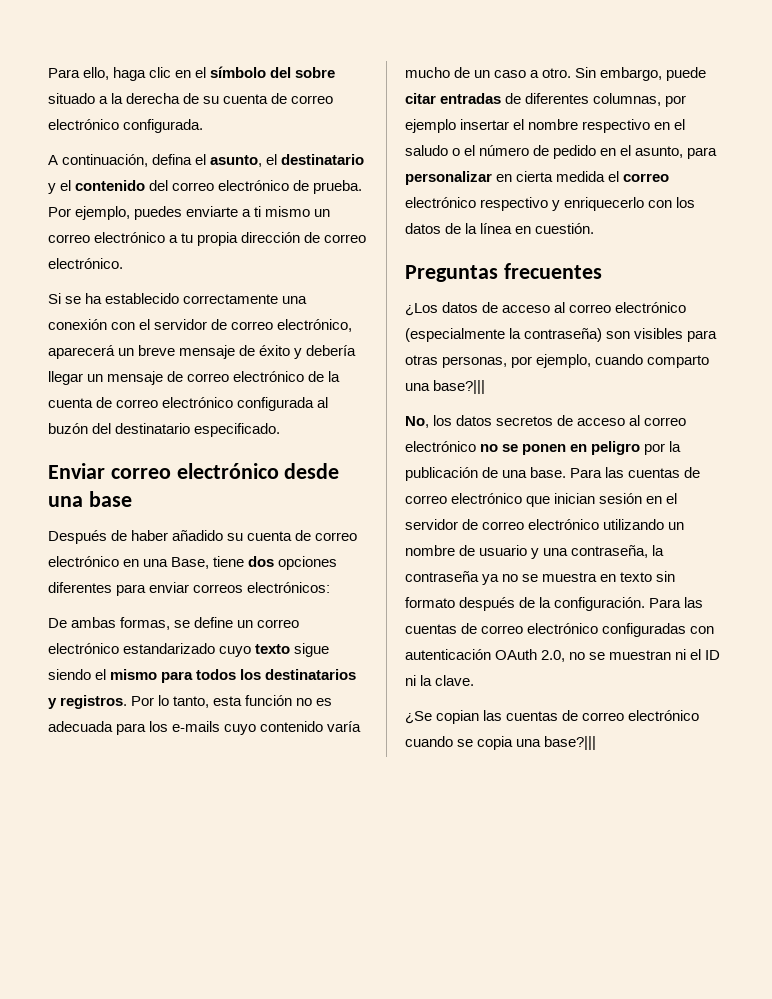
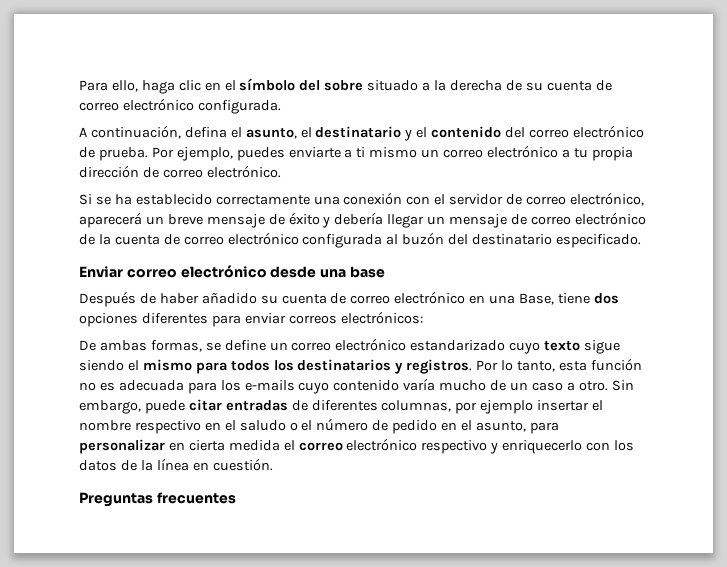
- ¿Los datos de acceso al correo electrónico (especialmente la contraseña) son visibles para otras personas, por ejemplo, cuando comparto una base?|||
- No, los datos secretos de acceso al correo electrónico no se ponen en peligro por la publicación de una base. Para las cuentas de correo electrónico que inician sesión en el servidor de correo electrónico utilizando un nombre de usuario y una contraseña, la contraseña ya no se muestra en texto sin formato después de la configuración. Para las cuentas de correo electrónico configuradas con autenticación OAuth 2.0, no se muestran ni el ID ni la clave.
- ¿Se copian las cuentas de correo electrónico cuando se copia una base?|||

